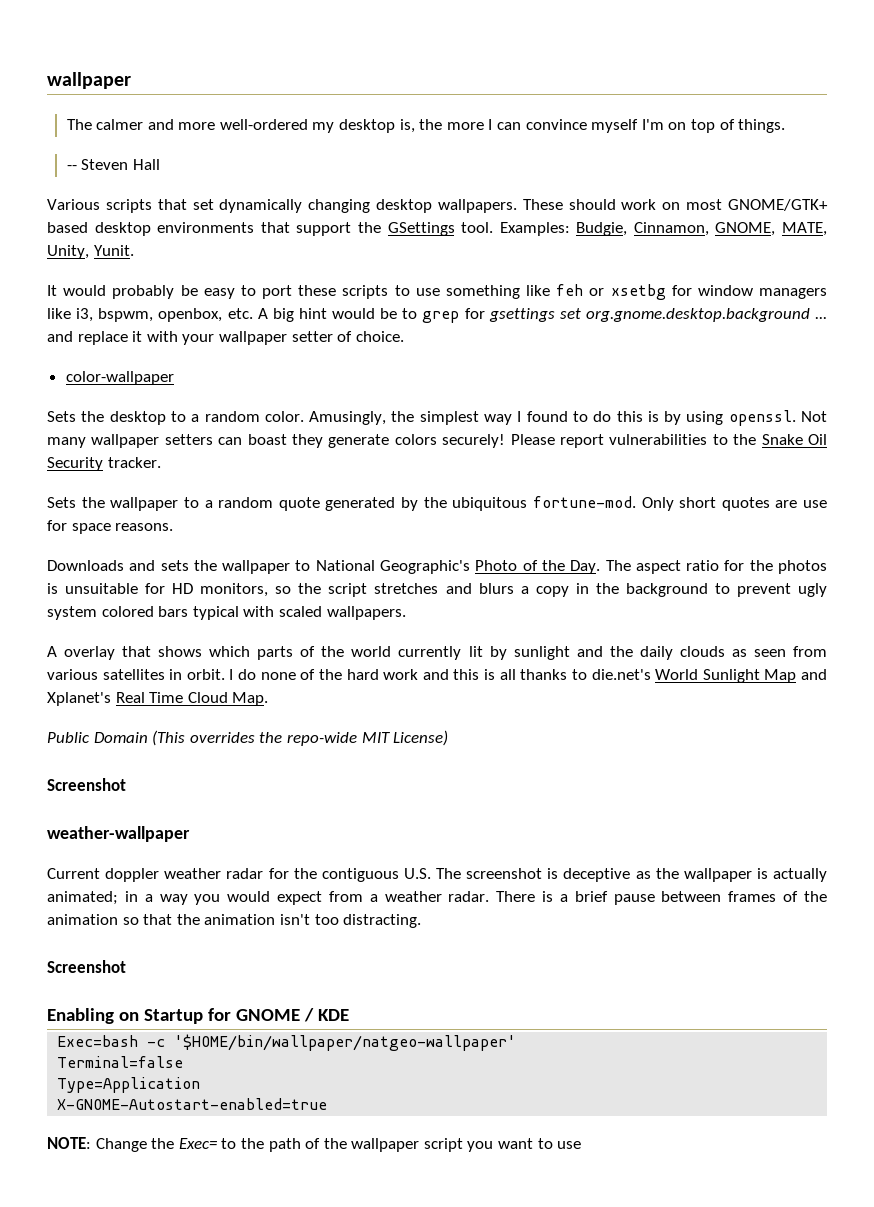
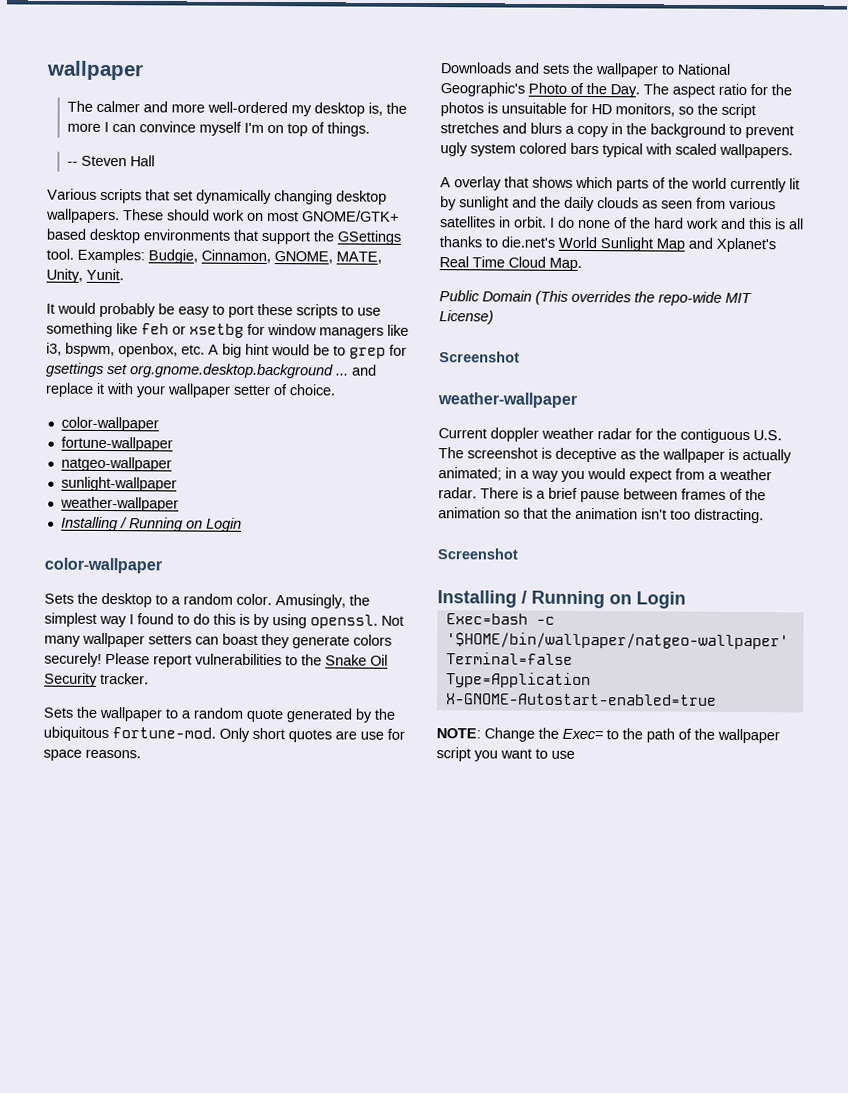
+ fortune-wallpaper
+ natgeo-wallpaper
+ sunlight-wallpaper
+ weather-wallpaper
+ Installing / Running on Login
+ color-wallpaper
  There is a brief pause between frames of the animation so that the animation isn't too distracting.
  Screenshot
- Enabling on Startup for GNOME / KDE
+ Installing / Running on Login

